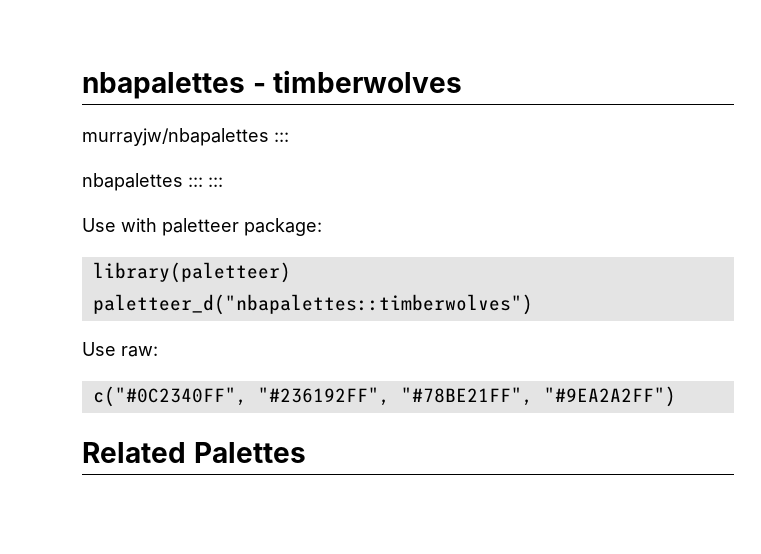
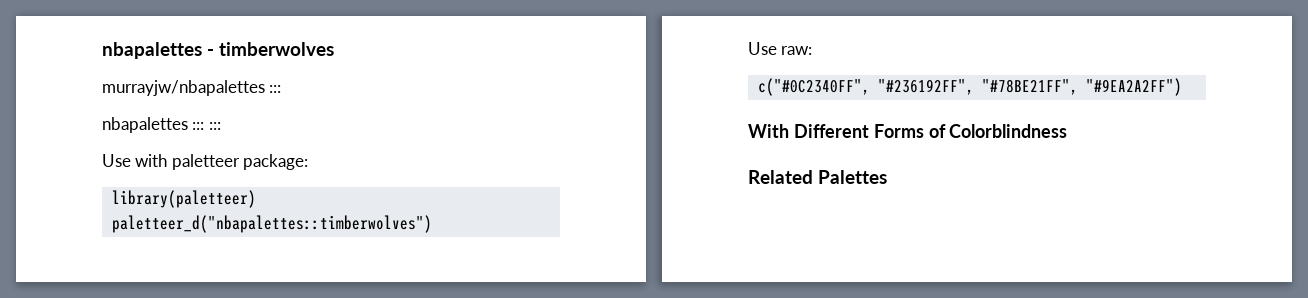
+ With Different Forms of Colorblindness

